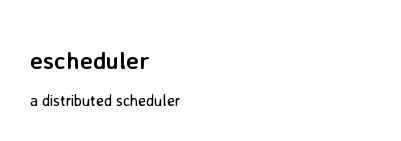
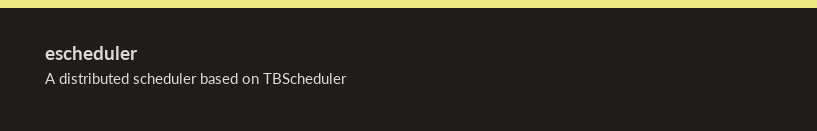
- a distributed scheduler
+ A distributed scheduler based on TBScheduler

